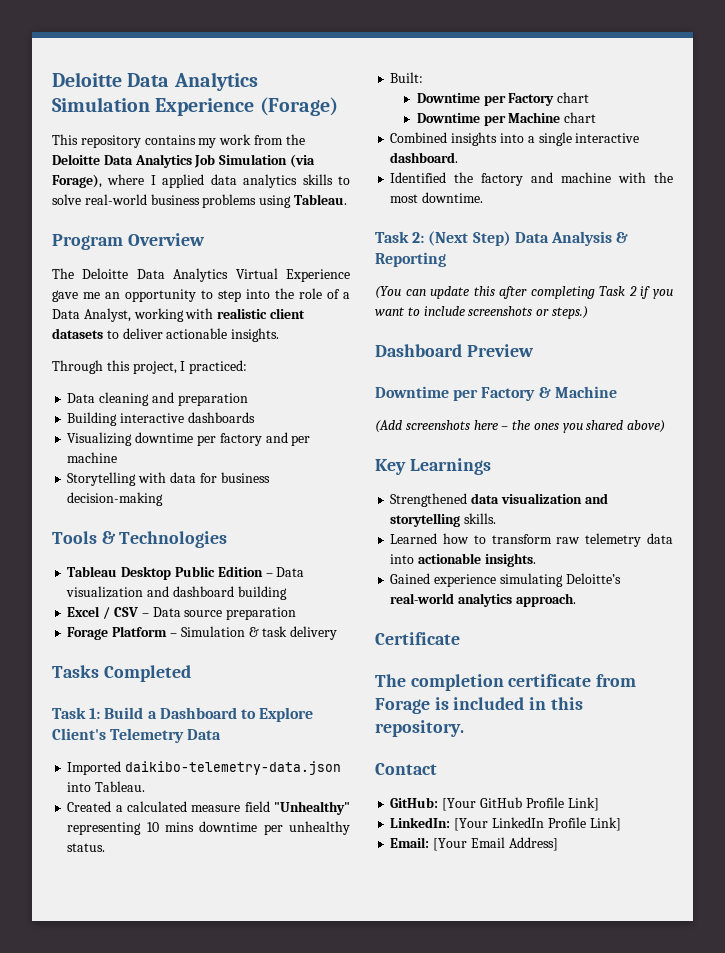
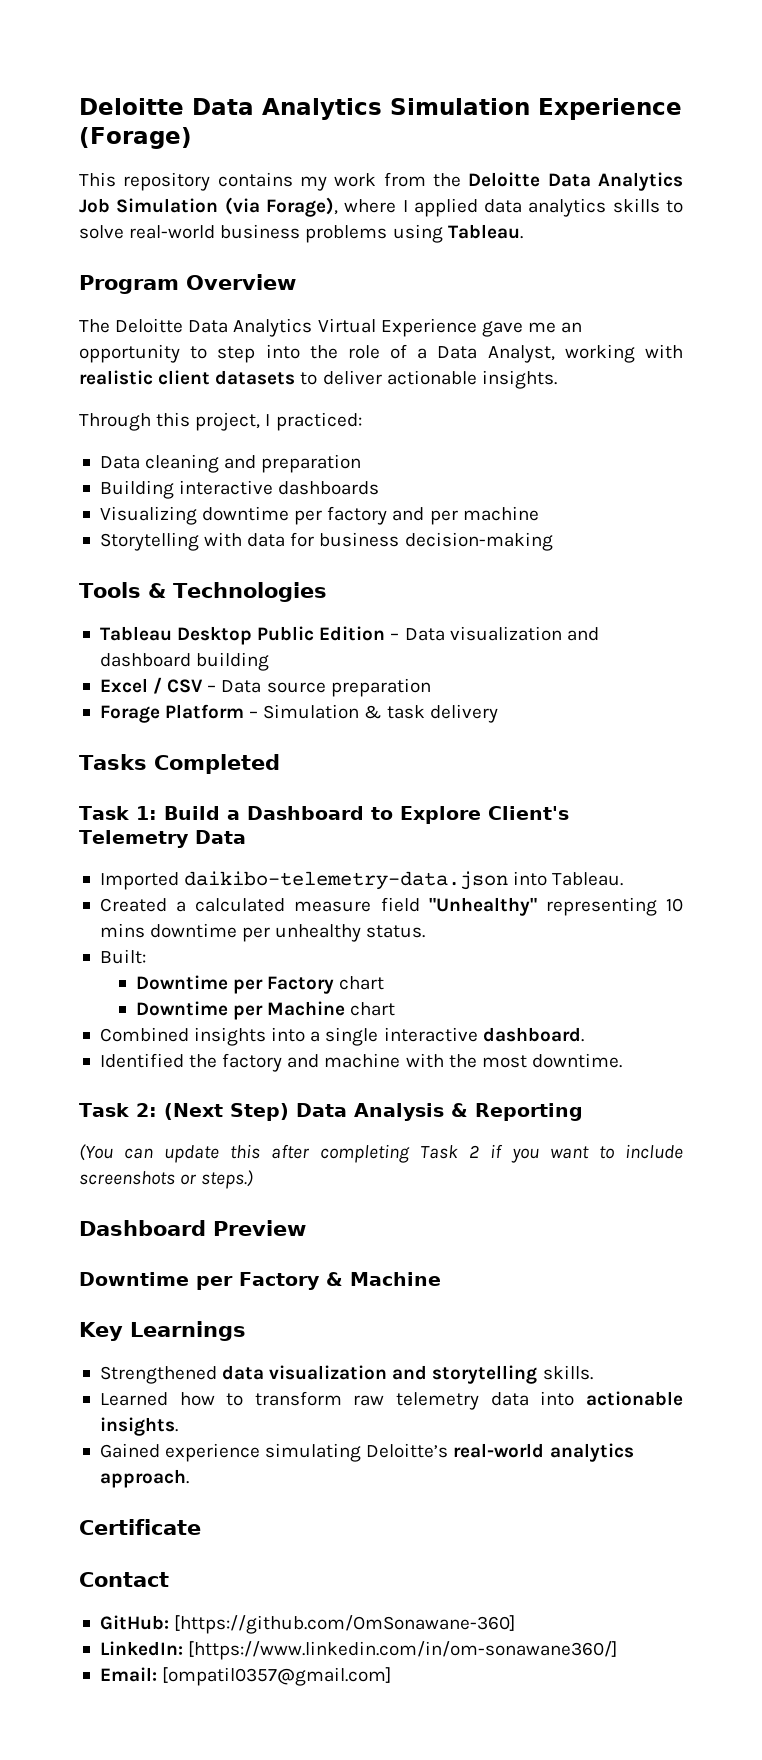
- (Add screenshots here – the ones you shared above)
- The completion certificate from Forage is included in this repository.
  Contact
- GitHub: [Your GitHub Profile Link]
- LinkedIn: [Your LinkedIn Profile Link]
- Email: [Your Email Address]
+ GitHub: [https://github.com/OmSonawane-360]
+ LinkedIn: [https://www.linkedin.com/in/om-sonawane360/]
+ Email: [ompatil0357@gmail.com]

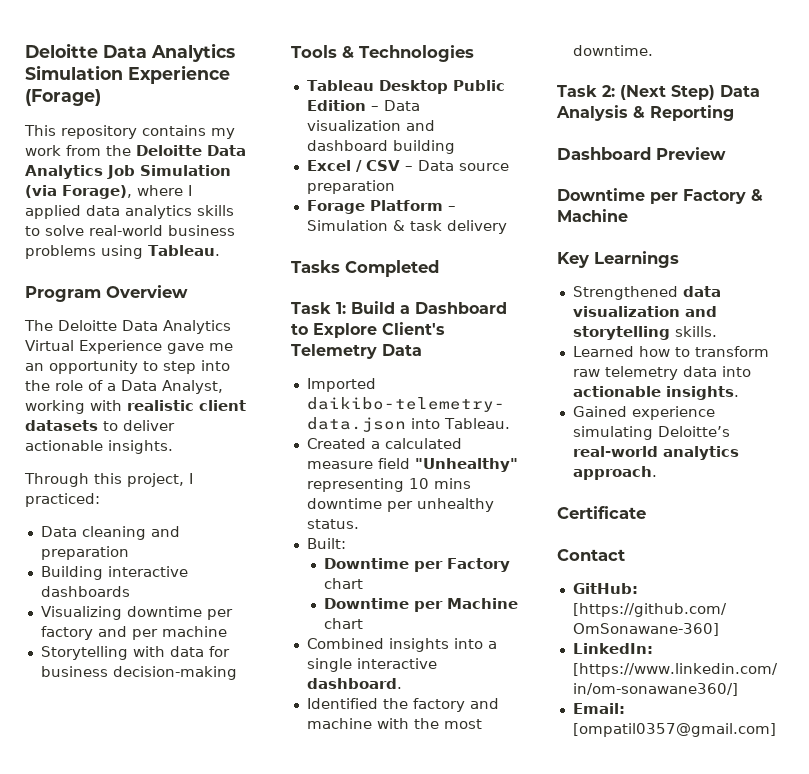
- (You can update this after completing Task 2 if you want to include screenshots or steps.)

